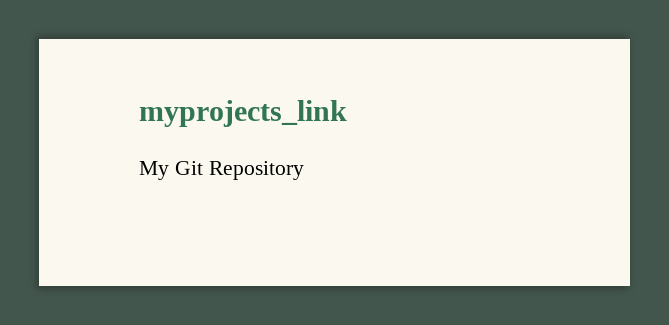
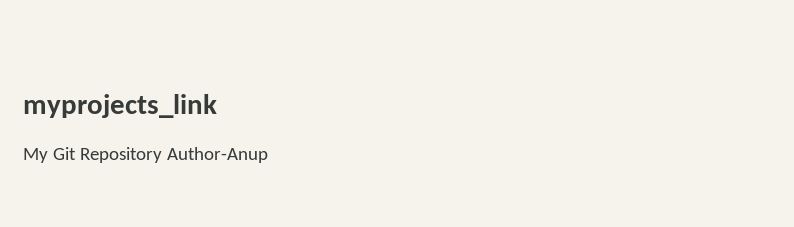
- My Git Repository
+ My Git Repository Author-Anup

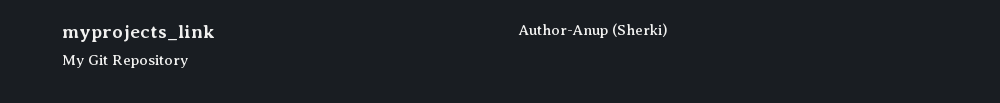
- My Git Repository Author-Anup
+ My Git Repository
+ Author-Anup (Sherki)

